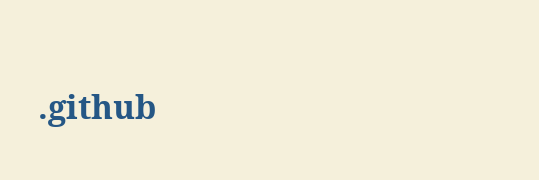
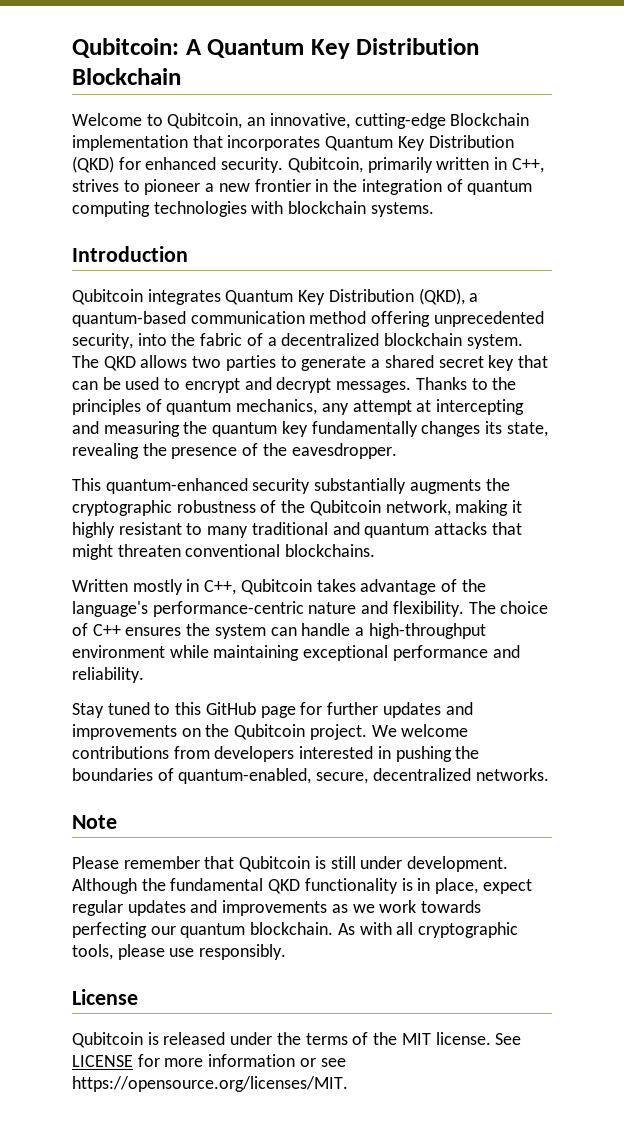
- .github
+ Qubitcoin: A Quantum Key Distribution Blockchain
+ Welcome to Qubitcoin, an innovative, cutting-edge Blockchain implementation that incorporates Quantum Key Distribution (QKD) for enhanced security. Qubitcoin, primarily written in C++, strives to pioneer a new frontier in the integration of quantum computing technologies with blockchain systems.
+ Introduction
+ Qubitcoin integrates Quantum Key Distribution (QKD), a quantum-based communication method offering unprecedented security, into the fabric of a decentralized blockchain system. The QKD allows two parties to generate a shared secret key that can be used to encrypt and decrypt messages. Thanks to the principles of quantum mechanics, any attempt at intercepting and measuring the quantum key fundamentally changes its state, revealing the presence of the eavesdropper.
+ This quantum-enhanced security substantially augments the cryptographic robustness of the Qubitcoin network, making it highly resistant to many traditional and quantum attacks that might threaten conventional blockchains.
+ Written mostly in C++, Qubitcoin takes advantage of the language's performance-centric nature and flexibility. The choice of C++ ensures the system can handle a high-throughput environment while maintaining exceptional performance and reliability.
+ Stay tuned to this GitHub page for further updates and improvements on the Qubitcoin project. We welcome contributions from developers interested in pushing the boundaries of quantum-enabled, secure, decentralized networks.
+ Note
+ Please remember that Qubitcoin is still under development. Although the fundamental QKD functionality is in place, expect regular updates and improvements as we work towards perfecting our quantum blockchain. As with all cryptographic tools, please use responsibly.
+ License
+ Qubitcoin is released under the terms of the MIT license. See LICENSE for more information or see https://opensource.org/licenses/MIT.

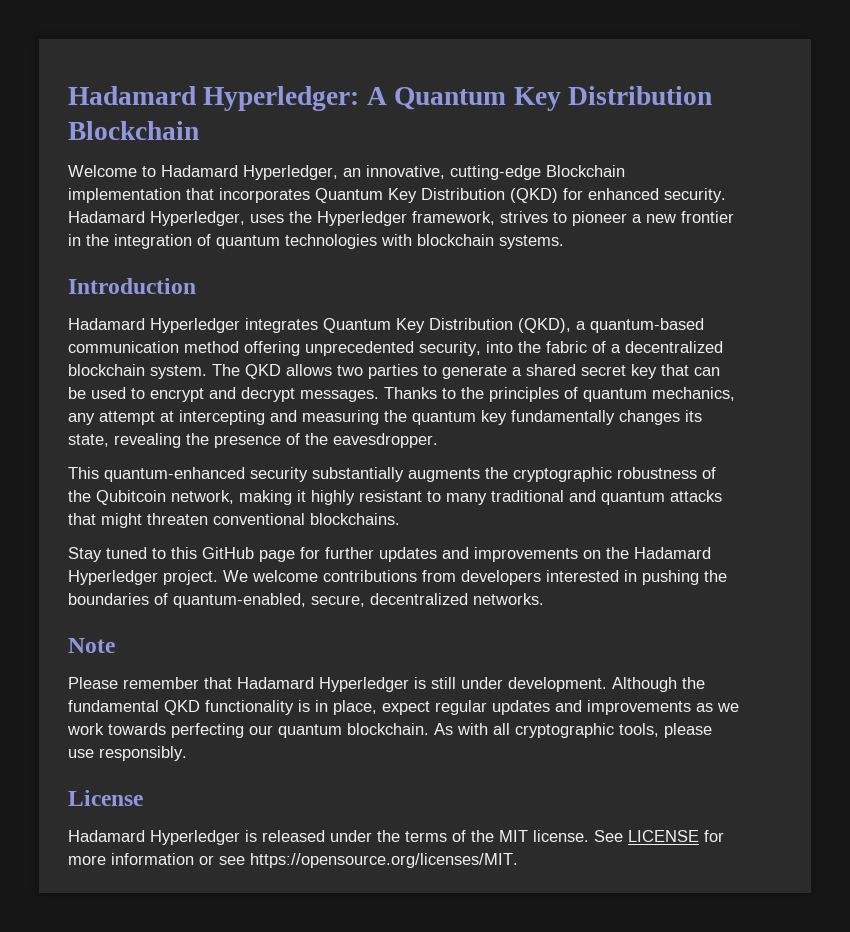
- Qubitcoin: A Quantum Key Distribution Blockchain
+ Hadamard Hyperledger: A Quantum Key Distribution Blockchain
- Welcome to Qubitcoin, an innovative, cutting-edge Blockchain implementation that incorporates Quantum Key Distribution (QKD) for enhanced security.
+ Welcome to Hadamard Hyperledger, an innovative, cutting-edge Blockchain implementation that incorporates Quantum Key Distribution (QKD) for enhanced security.
- Qubitcoin, primarily written in C++, strives to pioneer a new frontier in the integration of quantum computing technologies with blockchain systems.
+ Hadamard Hyperledger, uses the Hyperledger framework, strives to pioneer a new frontier in the integration of quantum technologies with blockchain systems.
- Qubitcoin integrates Quantum Key Distribution (QKD), a quantum-based communication method offering unprecedented security, into the fabric of a decentralized blockchain system.
+ Hadamard Hyperledger integrates Quantum Key Distribution (QKD), a quantum-based communication method offering unprecedented security, into the fabric of a decentralized blockchain system.
- Written mostly in C++, Qubitcoin takes advantage of the language's performance-centric nature and flexibility. The choice of C++ ensures the system can handle a high-throughput environment while maintaining exceptional performance and reliability.
- Stay tuned to this GitHub page for further updates and improvements on the Qubitcoin project.
+ Stay tuned to this GitHub page for further updates and improvements on the Hadamard Hyperledger project.
- Please remember that Qubitcoin is still under development.
+ Please remember that Hadamard Hyperledger is still under development.
- Qubitcoin is released under the terms of the MIT license.
+ Hadamard Hyperledger is released under the terms of the MIT license.

